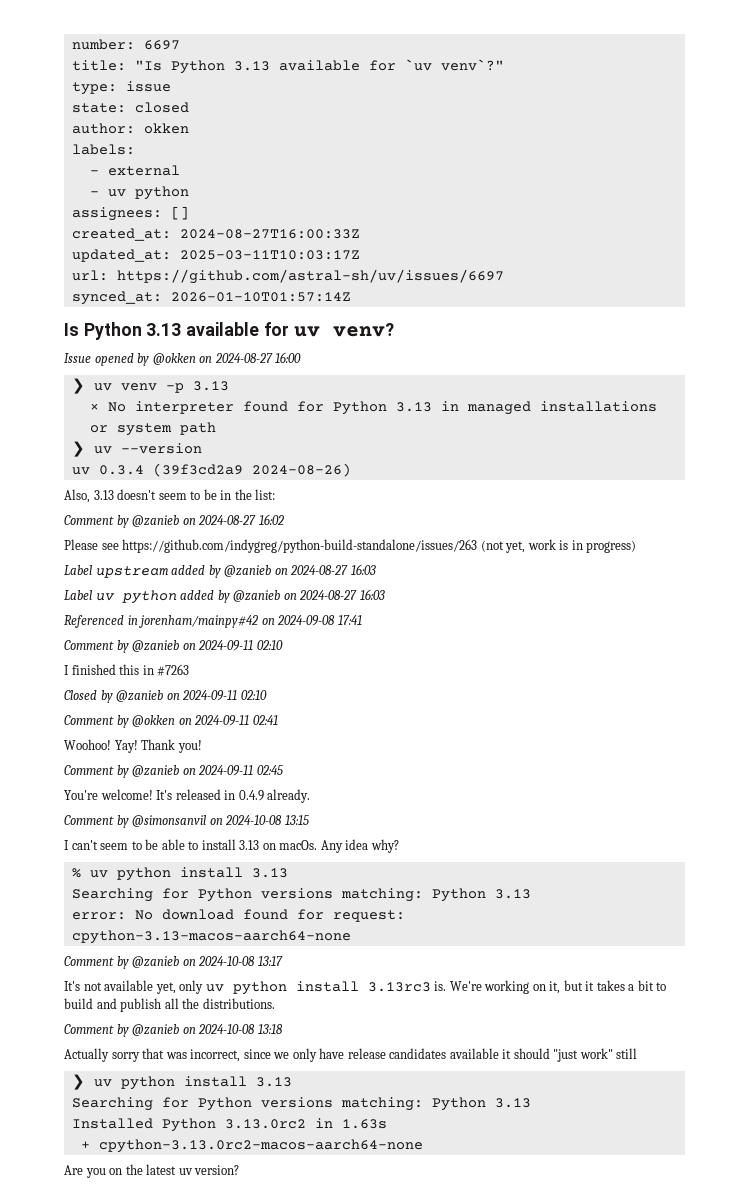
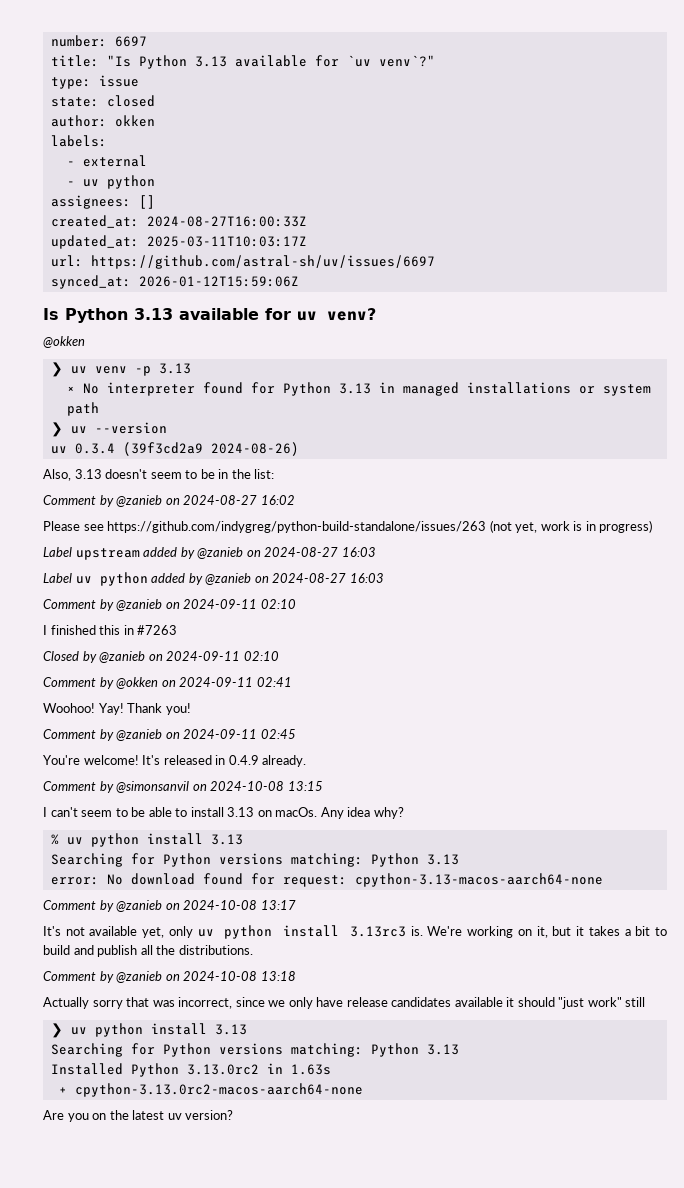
- synced_at: 2026-01-10T01:57:14Z
+ synced_at: 2026-01-12T15:59:06Z
  Is Python 3.13 available for uv venv?
- Issue opened by @okken on 2024-08-27 16:00
+ @okken
- Referenced in jorenham/mainpy#42 on 2024-09-08 17:41

